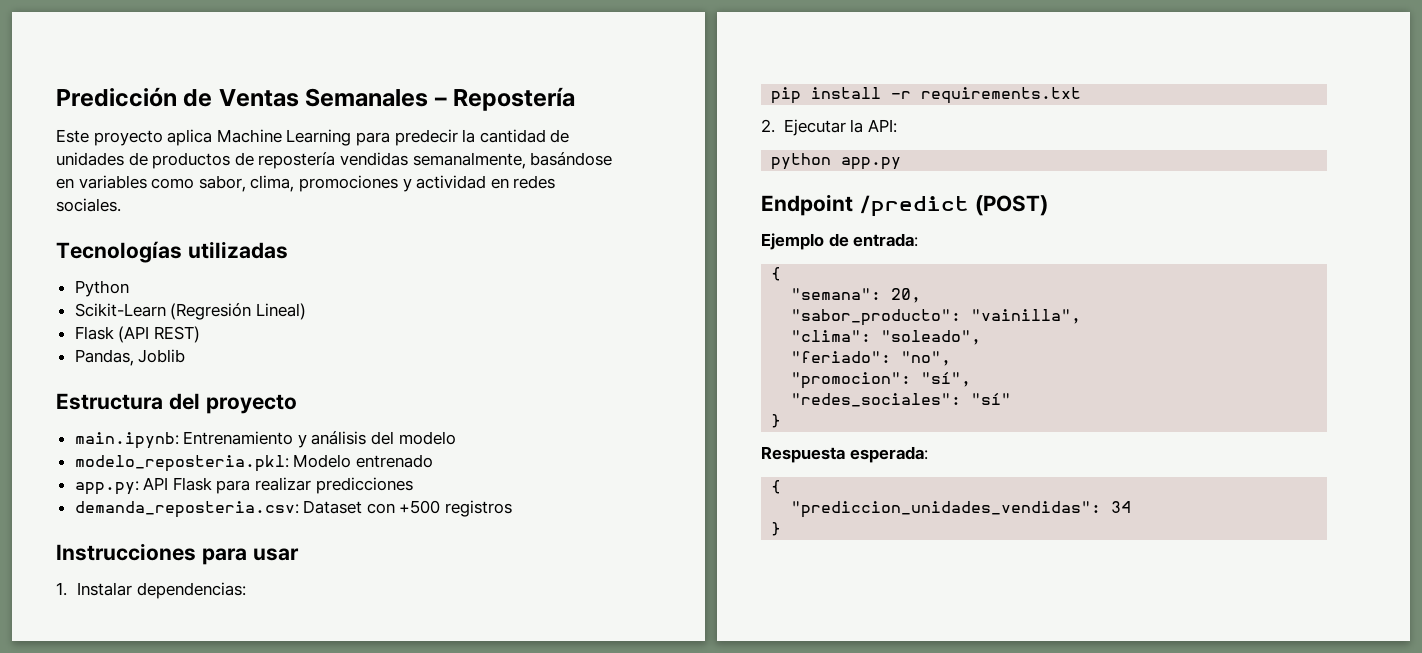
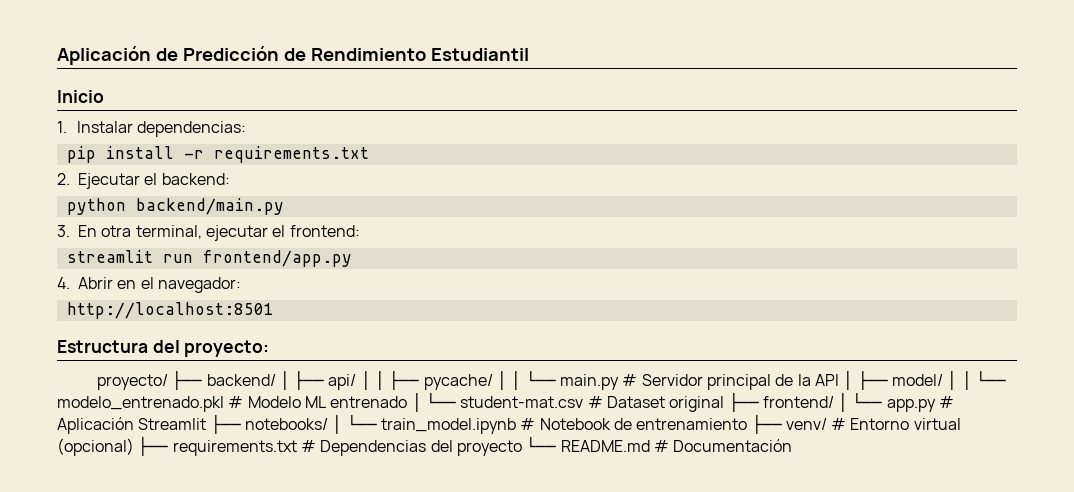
- Predicción de Ventas Semanales – Repostería
- Este proyecto aplica Machine Learning para predecir la cantidad de unidades de productos de repostería vendidas semanalmente, basándose en variables como sabor, clima, promociones y actividad en redes sociales.
- Tecnologías utilizadas
- Python
- Scikit-Learn (Regresión Lineal)
- Flask (API REST)
- Pandas, Joblib
- Estructura del proyecto
- main.ipynb: Entrenamiento y análisis del modelo
- modelo_reposteria.pkl: Modelo entrenado
- app.py: API Flask para realizar predicciones
- demanda_reposteria.csv: Dataset con +500 registros
- Instrucciones para usar
+ Aplicación de Predicción de Rendimiento Estudiantil
+ Inicio
- 2. Ejecutar la API:
+ 2. Ejecutar el backend:
- python app.py
- Endpoint /predict (POST)
- Ejemplo de entrada:
- {
- "semana": 20,
- "sabor_producto": "vainilla",
- "clima": "soleado",
- "feriado": "no",
- "promocion": "sí",
- "redes_sociales": "sí"
- }
- Respuesta esperada:
- {
- "prediccion_unidades_vendidas": 34
- }
+ python backend/main.py
+ 3. En otra terminal, ejecutar el frontend:
+ streamlit run frontend/app.py
+ 4. Abrir en el navegador:
+ http://localhost:8501
+ Estructura del proyecto:
+ proyecto/ ├── backend/ │ ├── api/ │ │ ├── pycache/ │ │ └── main.py # Servidor principal de la API │ ├── model/ │ │ └── modelo_entrenado.pkl # Modelo ML entrenado │ └── student-mat.csv # Dataset original ├── frontend/ │ └── app.py # Aplicación Streamlit ├── notebooks/ │ └── train_model.ipynb # Notebook de entrenamiento ├── venv/ # Entorno virtual (opcional) ├── requirements.txt # Dependencias del proyecto └── README.md # Documentación

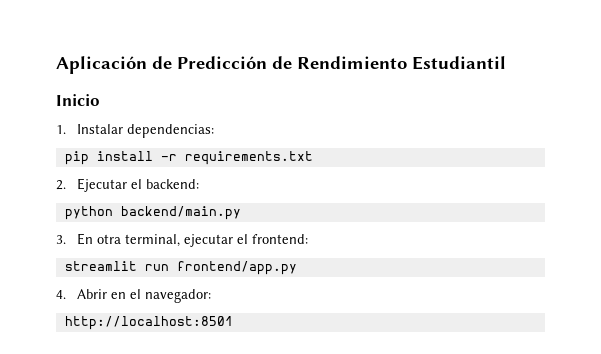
- Estructura del proyecto:
- proyecto/ ├── backend/ │ ├── api/ │ │ ├── pycache/ │ │ └── main.py # Servidor principal de la API │ ├── model/ │ │ └── modelo_entrenado.pkl # Modelo ML entrenado │ └── student-mat.csv # Dataset original ├── frontend/ │ └── app.py # Aplicación Streamlit ├── notebooks/ │ └── train_model.ipynb # Notebook de entrenamiento ├── venv/ # Entorno virtual (opcional) ├── requirements.txt # Dependencias del proyecto └── README.md # Documentación

